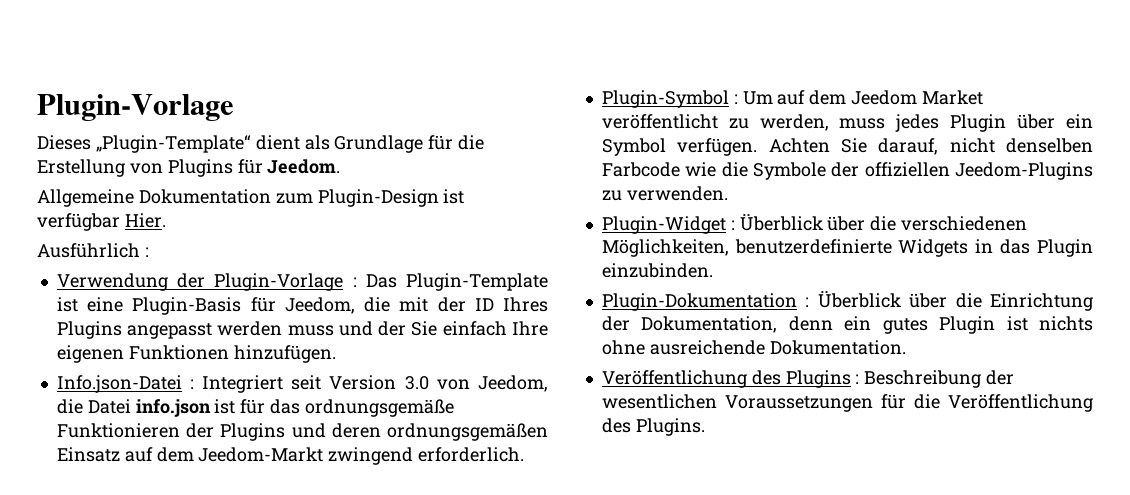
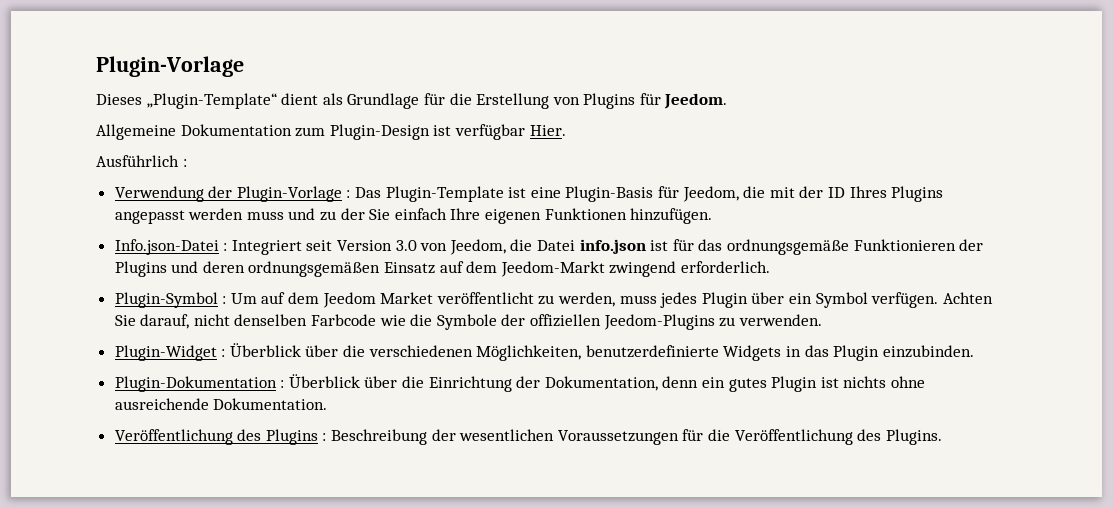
- Verwendung der Plugin-Vorlage : Das Plugin-Template ist eine Plugin-Basis für Jeedom, die mit der ID Ihres Plugins angepasst werden muss und der Sie einfach Ihre eigenen Funktionen hinzufügen.
+ Verwendung der Plugin-Vorlage : Das Plugin-Template ist eine Plugin-Basis für Jeedom, die mit der ID Ihres Plugins angepasst werden muss und zu der Sie einfach Ihre eigenen Funktionen hinzufügen.

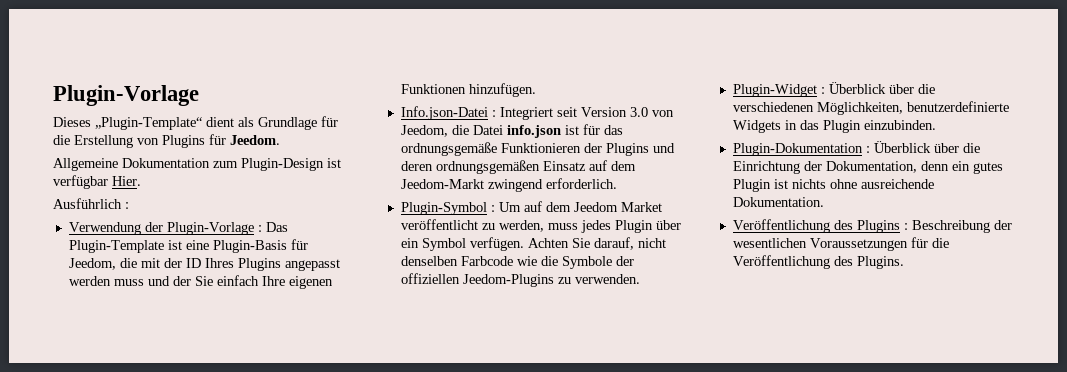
- Verwendung der Plugin-Vorlage : Das Plugin-Template ist eine Plugin-Basis für Jeedom, die mit der ID Ihres Plugins angepasst werden muss und zu der Sie einfach Ihre eigenen Funktionen hinzufügen.
+ Verwendung der Plugin-Vorlage : Das Plugin-Template ist eine Plugin-Basis für Jeedom, die mit der ID Ihres Plugins angepasst werden muss und der Sie einfach Ihre eigenen Funktionen hinzufügen.

